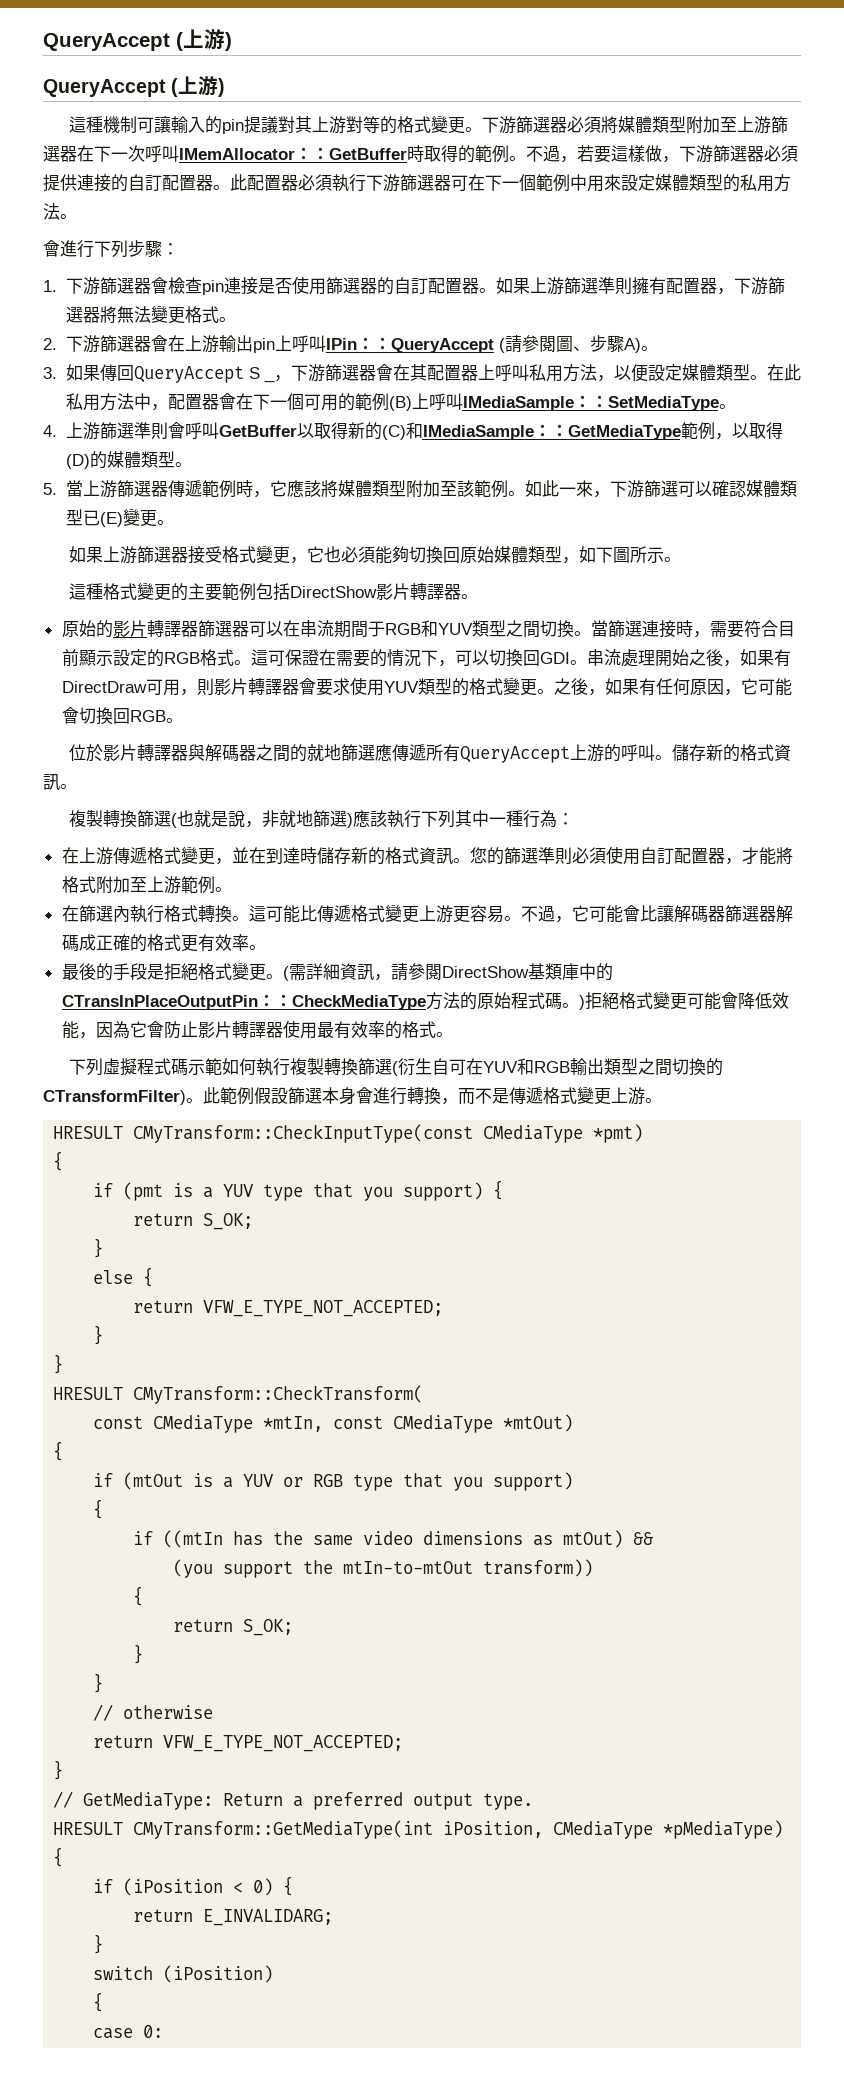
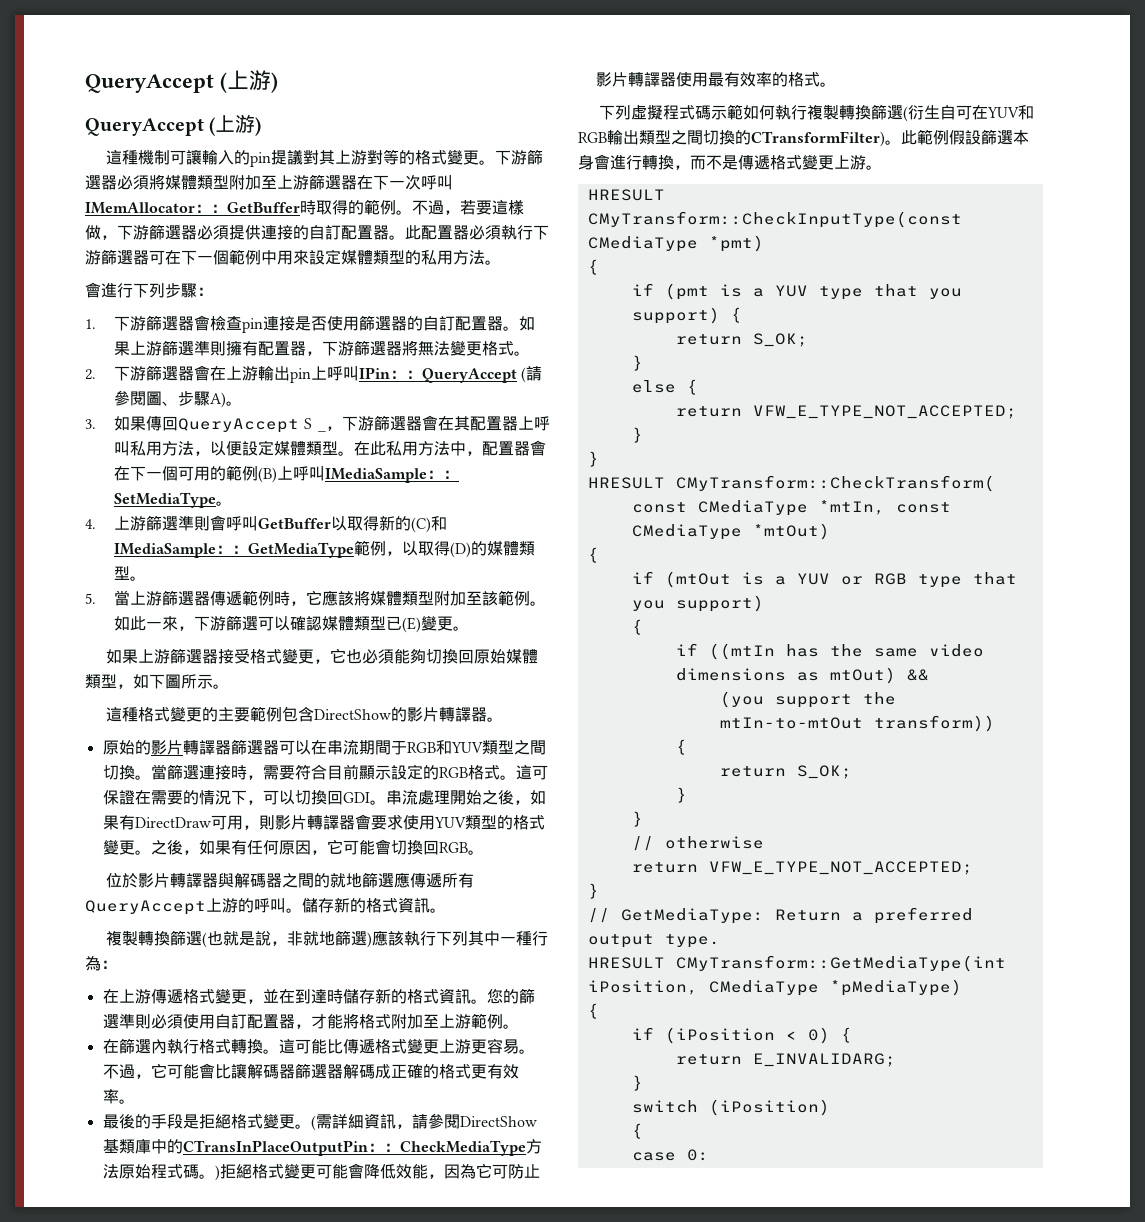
- 這種格式變更的主要範例包括DirectShow影片轉譯器。
+ 這種格式變更的主要範例包含DirectShow的影片轉譯器。
- (需詳細資訊，請參閱DirectShow基類庫中的CTransInPlaceOutputPin：：CheckMediaType方法的原始程式碼。)拒絕格式變更可能會降低效能，因為它會防止影片轉譯器使用最有效率的格式。
+ (需詳細資訊，請參閱DirectShow基類庫中的CTransInPlaceOutputPin：：CheckMediaType方法原始程式碼。)拒絕格式變更可能會降低效能，因為它可防止影片轉譯器使用最有效率的格式。

